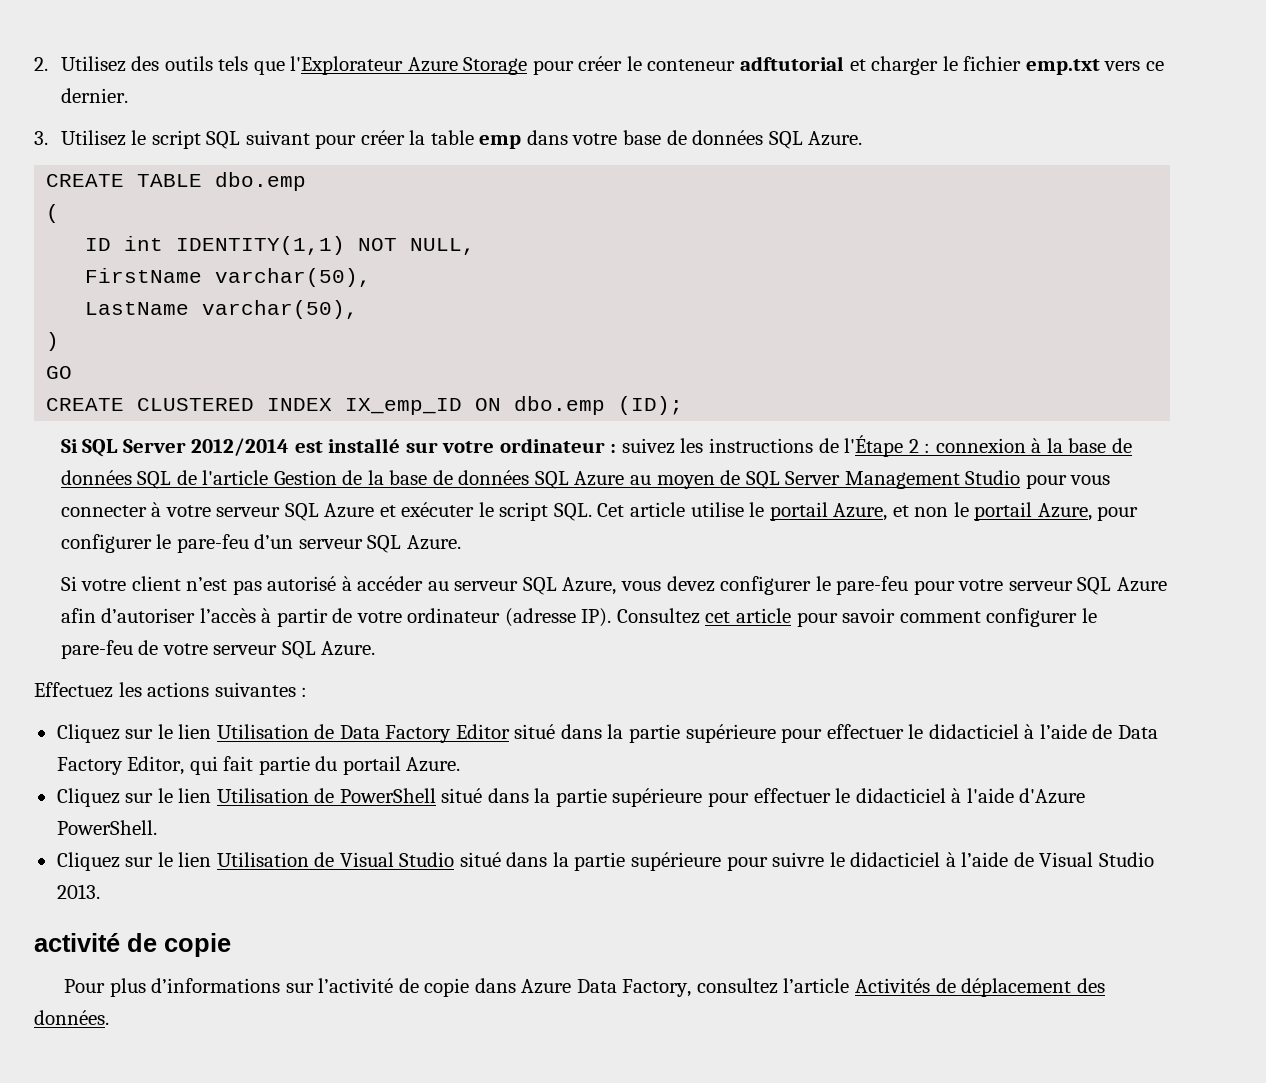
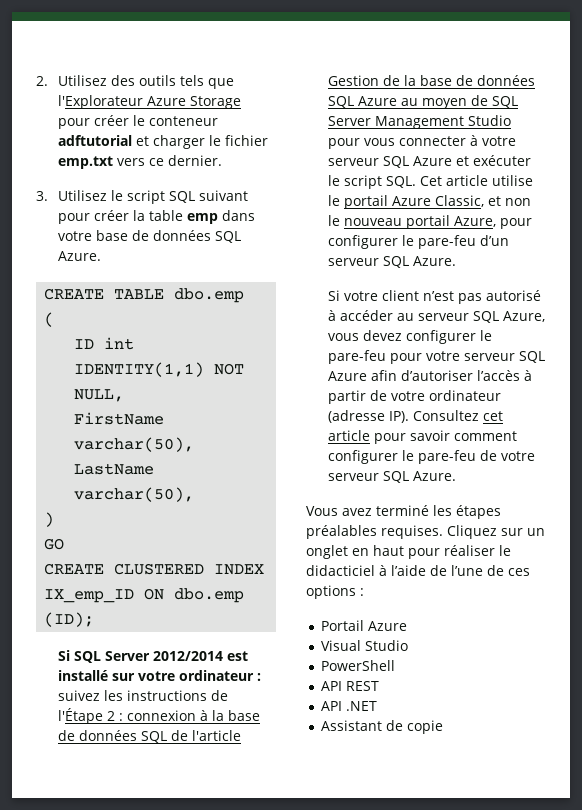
- connexion à la base de données SQL de l'article Gestion de la base de données SQL Azure au moyen de SQL Server Management Studio pour vous connecter à votre serveur SQL Azure et exécuter le script SQL. Cet article utilise le portail Azure, et non le portail Azure, pour configurer le pare-feu d’un serveur SQL Azure.
+ connexion à la base de données SQL de l'article Gestion de la base de données SQL Azure au moyen de SQL Server Management Studio pour vous connecter à votre serveur SQL Azure et exécuter le script SQL. Cet article utilise le portail Azure Classic, et non le nouveau portail Azure, pour configurer le pare-feu d’un serveur SQL Azure.
- Effectuez les actions suivantes :
- Cliquez sur le lien Utilisation de Data Factory Editor situé dans la partie supérieure pour effectuer le didacticiel à l’aide de Data Factory Editor, qui fait partie du portail Azure.
- Cliquez sur le lien Utilisation de PowerShell situé dans la partie supérieure pour effectuer le didacticiel à l'aide d'Azure PowerShell.
- Cliquez sur le lien Utilisation de Visual Studio situé dans la partie supérieure pour suivre le didacticiel à l’aide de Visual Studio 2013.
- activité de copie
- Pour plus d’informations sur l’activité de copie dans Azure Data Factory, consultez l’article Activités de déplacement des données.
+ Vous avez terminé les étapes préalables requises. Cliquez sur un onglet en haut pour réaliser le didacticiel à l’aide de l’une de ces options :
+ Portail Azure
+ Visual Studio
+ PowerShell
+ API REST
+ API .NET
+ Assistant de copie

